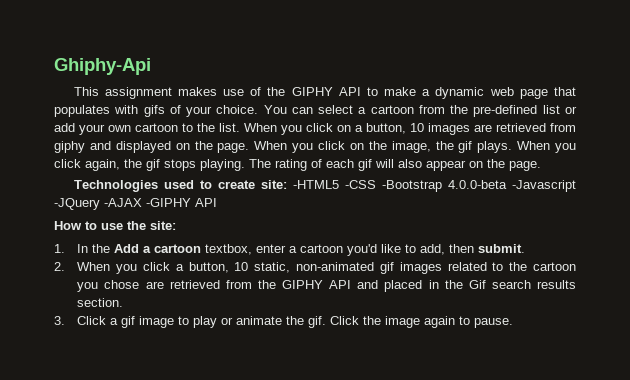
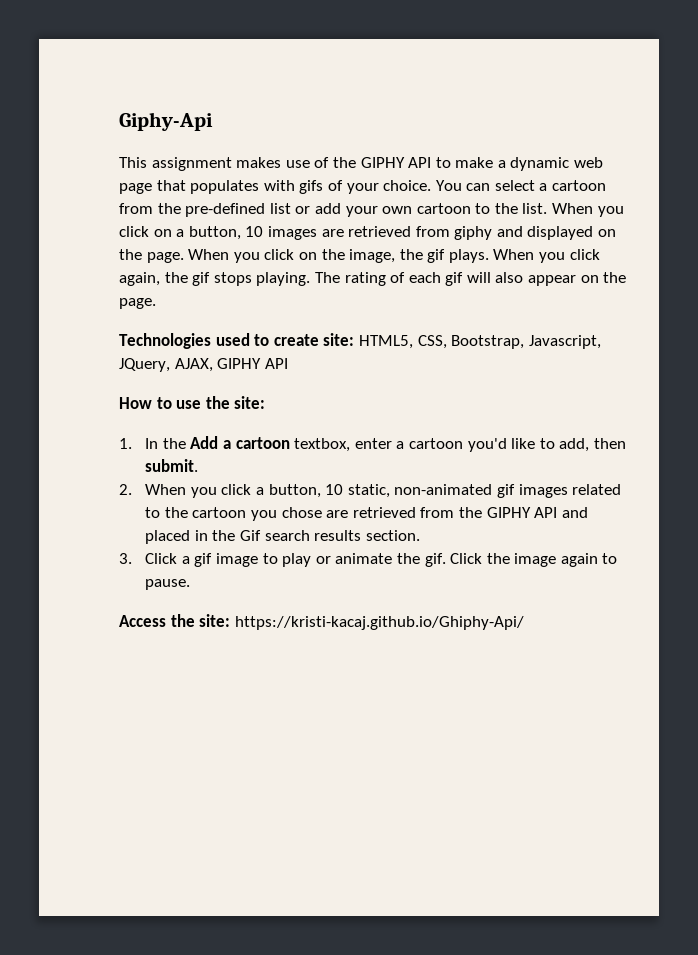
- Ghiphy-Api
+ Giphy-Api
- Technologies used to create site: -HTML5 -CSS -Bootstrap 4.0.0-beta -Javascript -JQuery -AJAX -GIPHY API
+ Technologies used to create site: HTML5, CSS, Bootstrap, Javascript, JQuery, AJAX, GIPHY API
+ Access the site: https://kristi-kacaj.github.io/Ghiphy-Api/

